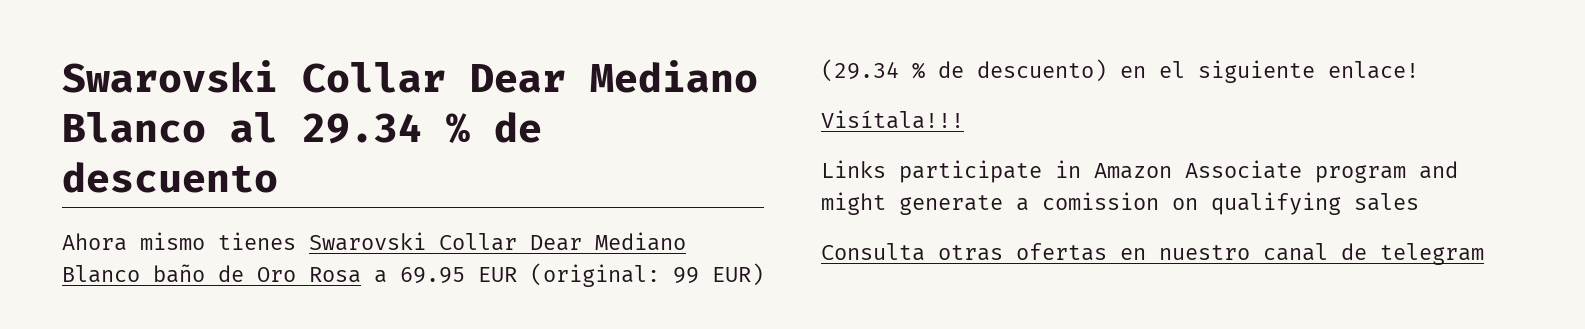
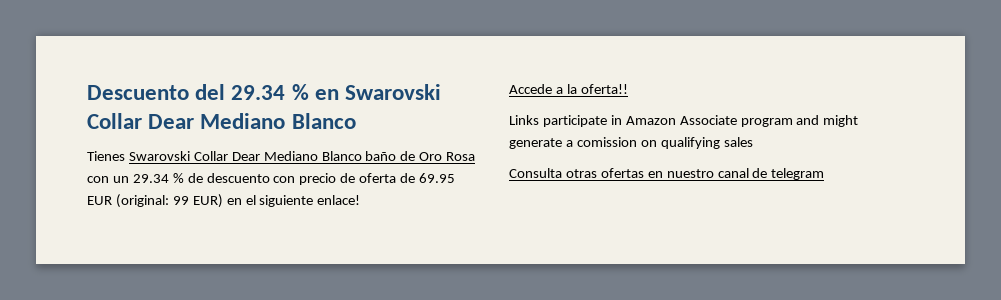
- Swarovski Collar Dear Mediano Blanco al 29.34 % de descuento
- Ahora mismo tienes Swarovski Collar Dear Mediano Blanco baño de Oro Rosa a 69.95 EUR (original: 99 EUR) (29.34 % de descuento) en el siguiente enlace!
+ Descuento del 29.34 % en Swarovski Collar Dear Mediano Blanco
+ Tienes Swarovski Collar Dear Mediano Blanco baño de Oro Rosa con un 29.34 % de descuento con precio de oferta de 69.95 EUR (original: 99 EUR) en el siguiente enlace!
- Visítala!!!
+ Accede a la oferta!!

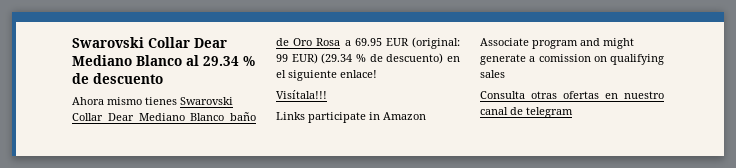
- Descuento del 29.34 % en Swarovski Collar Dear Mediano Blanco
- Tienes Swarovski Collar Dear Mediano Blanco baño de Oro Rosa con un 29.34 % de descuento con precio de oferta de 69.95 EUR (original: 99 EUR) en el siguiente enlace!
+ Swarovski Collar Dear Mediano Blanco al 29.34 % de descuento
+ Ahora mismo tienes Swarovski Collar Dear Mediano Blanco baño de Oro Rosa a 69.95 EUR (original: 99 EUR) (29.34 % de descuento) en el siguiente enlace!
- Accede a la oferta!!
+ Visítala!!!

